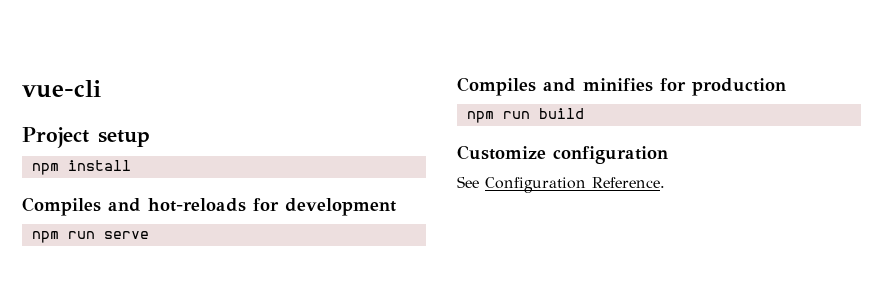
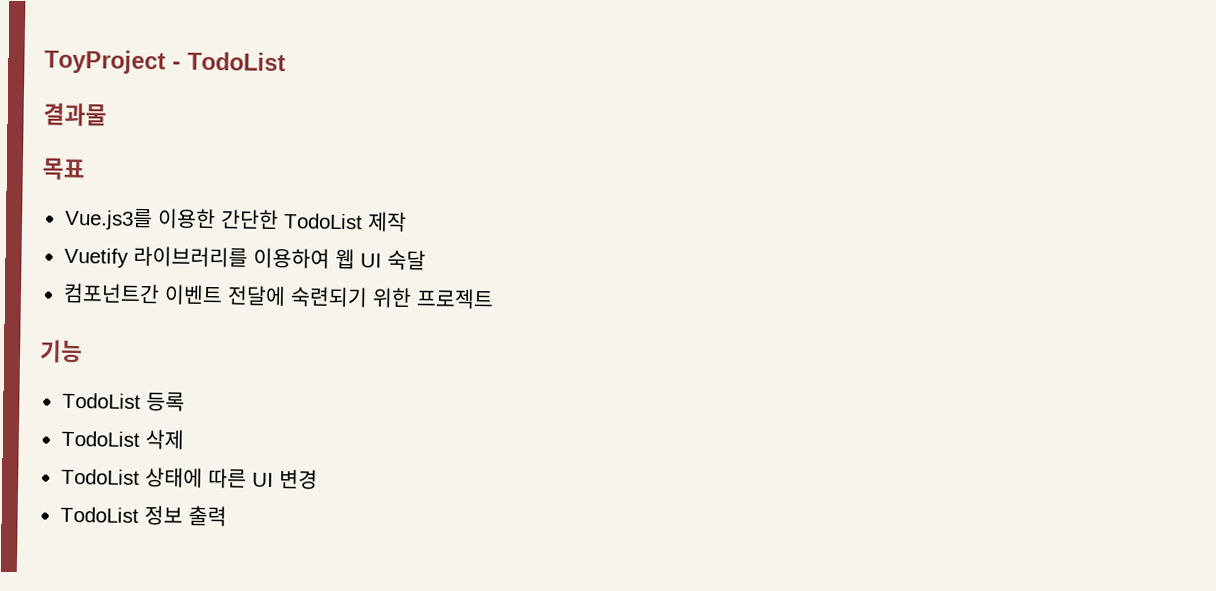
- vue-cli
- Project setup
- npm install
- Compiles and hot-reloads for development
- npm run serve
- Compiles and minifies for production
- npm run build
- Customize configuration
- See Configuration Reference.
+ ToyProject - TodoList
+ 결과물
+ 목표
+ Vue.js3를 이용한 간단한 TodoList 제작
+ Vuetify 라이브러리를 이용하여 웹 UI 숙달
+ 컴포넌트간 이벤트 전달에 숙련되기 위한 프로젝트
+ 기능
+ TodoList 등록
+ TodoList 삭제
+ TodoList 상태에 따른 UI 변경
+ TodoList 정보 출력

